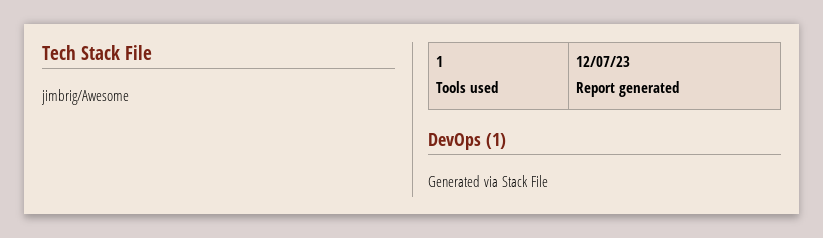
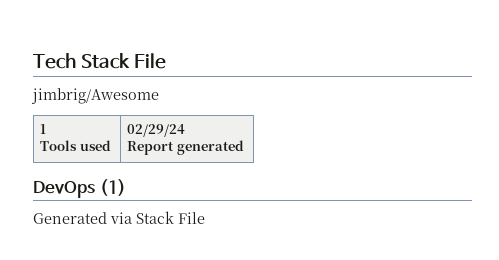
  jimbrig/Awesome
  1
- Tools used | 12/07/23
+ Tools used | 02/29/24

